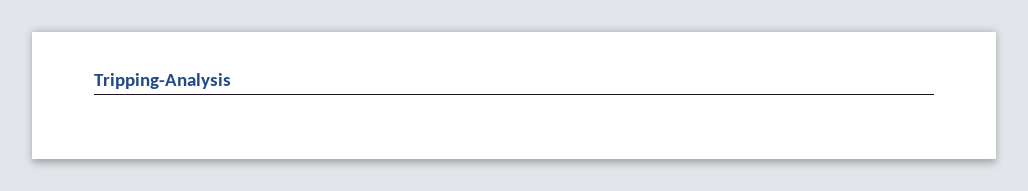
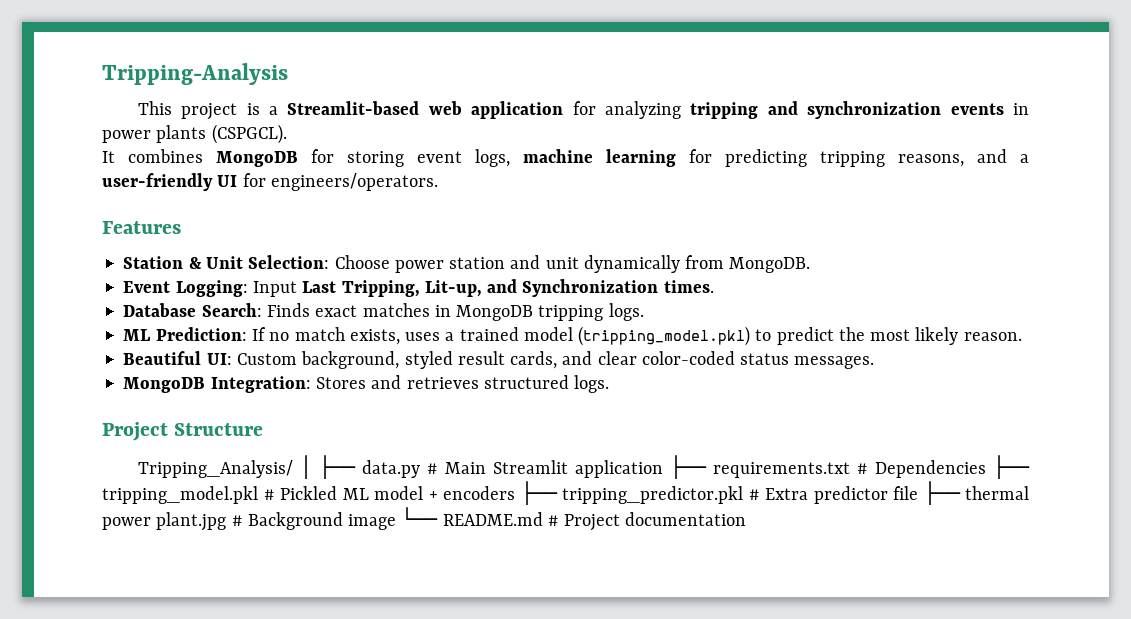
+ This project is a Streamlit-based web application for analyzing tripping and synchronization events in power plants (CSPGCL).
+ It combines MongoDB for storing event logs, machine learning for predicting tripping reasons, and a user-friendly UI for engineers/operators.
+ Features
+ Station & Unit Selection: Choose power station and unit dynamically from MongoDB.
+ Event Logging: Input Last Tripping, Lit-up, and Synchronization times.
+ Database Search: Finds exact matches in MongoDB tripping logs.
+ ML Prediction: If no match exists, uses a trained model (tripping_model.pkl) to predict the most likely reason.
+ Beautiful UI: Custom background, styled result cards, and clear color-coded status messages.
+ MongoDB Integration: Stores and retrieves structured logs.
+ Project Structure
+ Tripping_Analysis/ │ ├── data.py # Main Streamlit application ├── requirements.txt # Dependencies ├── tripping_model.pkl # Pickled ML model + encoders ├── tripping_predictor.pkl # Extra predictor file ├── thermal power plant.jpg # Background image └── README.md # Project documentation

